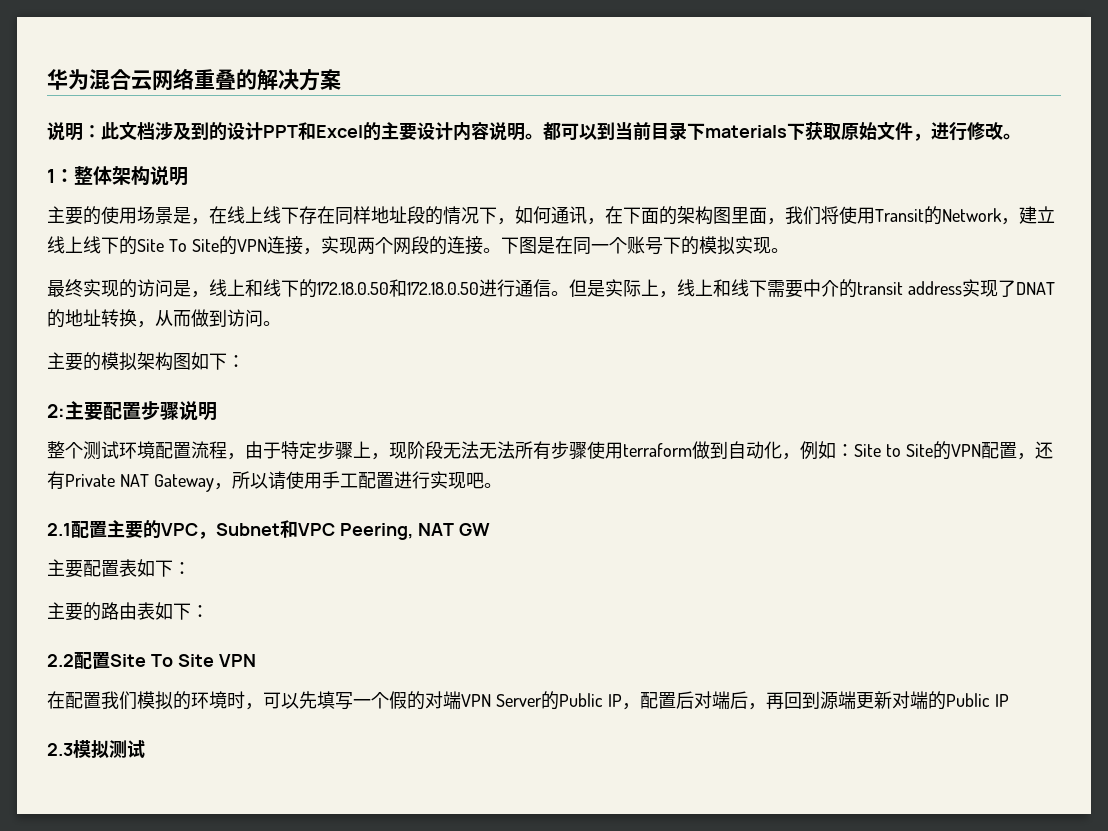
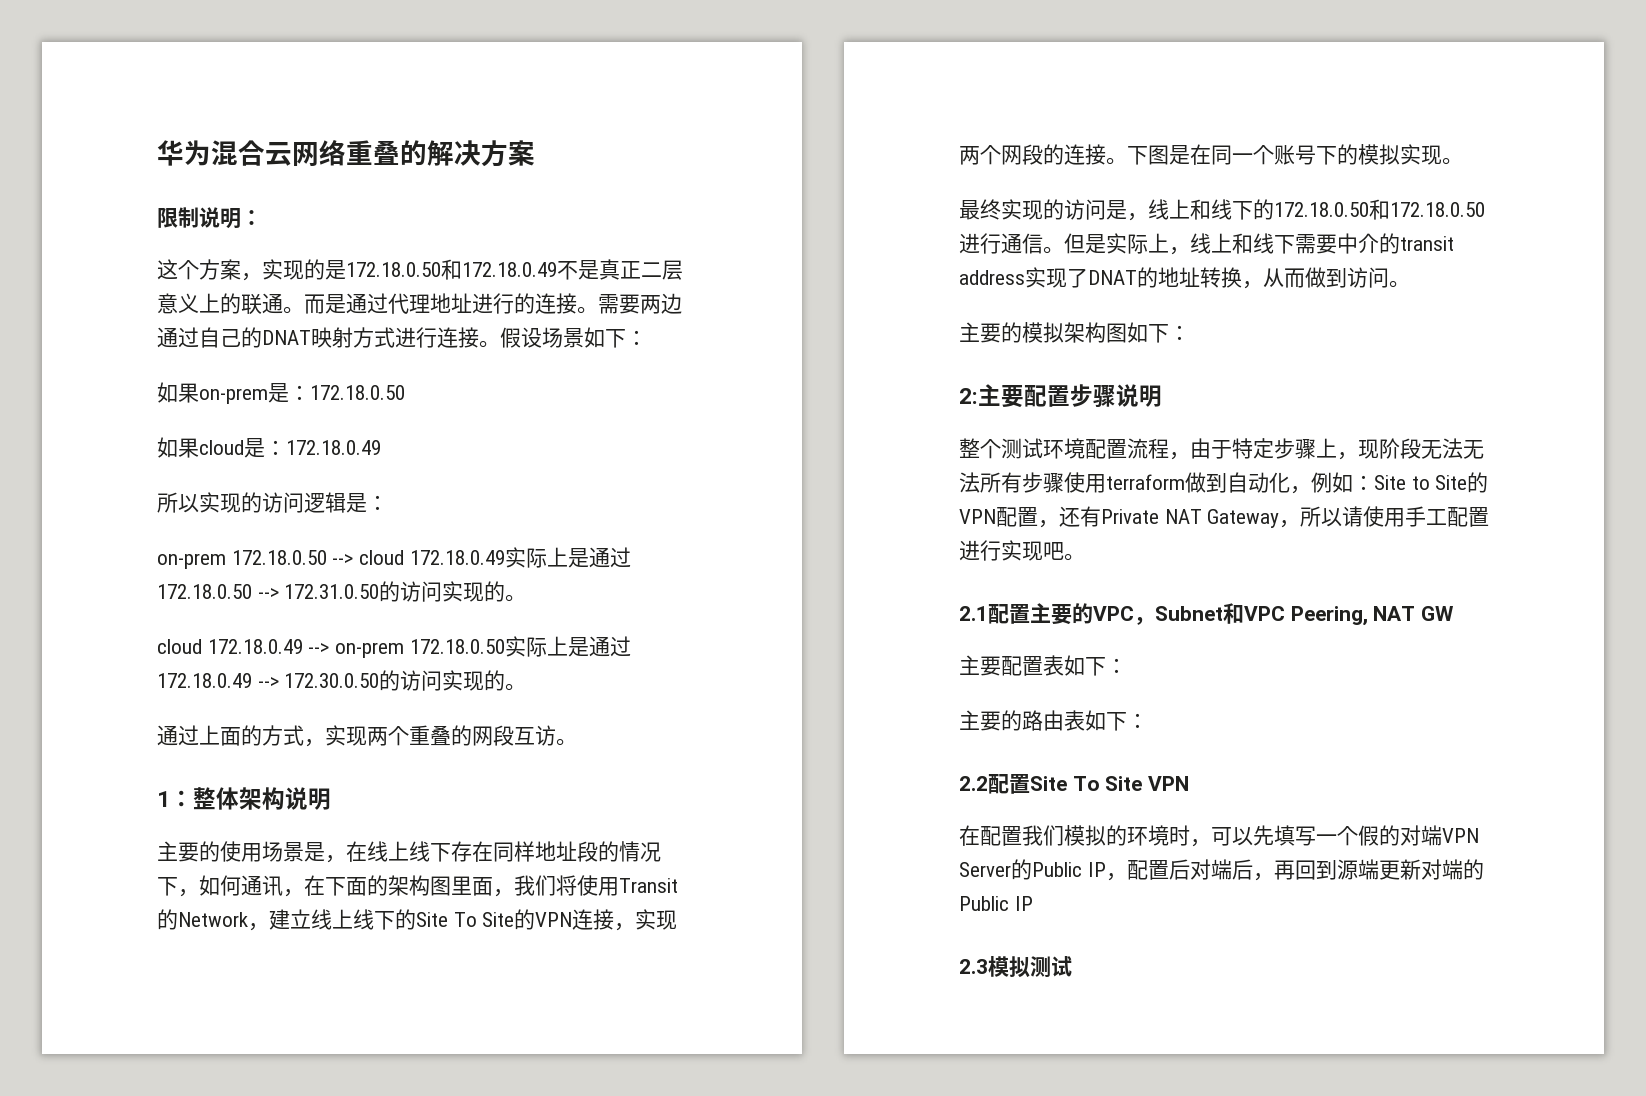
- 说明：此文档涉及到的设计PPT和Excel的主要设计内容说明。都可以到当前目录下materials下获取原始文件，进行修改。
+ 限制说明：
+ 这个方案，实现的是172.18.0.50和172.18.0.49不是真正二层意义上的联通。而是通过代理地址进行的连接。需要两边通过自己的DNAT映射方式进行连接。假设场景如下：
+ 如果on-prem是：172.18.0.50
+ 如果cloud是：172.18.0.49
+ 所以实现的访问逻辑是：
+ on-prem 172.18.0.50 --> cloud 172.18.0.49实际上是通过172.18.0.50 --> 172.31.0.50的访问实现的。
+ cloud 172.18.0.49 --> on-prem 172.18.0.50实际上是通过172.18.0.49 --> 172.30.0.50的访问实现的。
+ 通过上面的方式，实现两个重叠的网段互访。

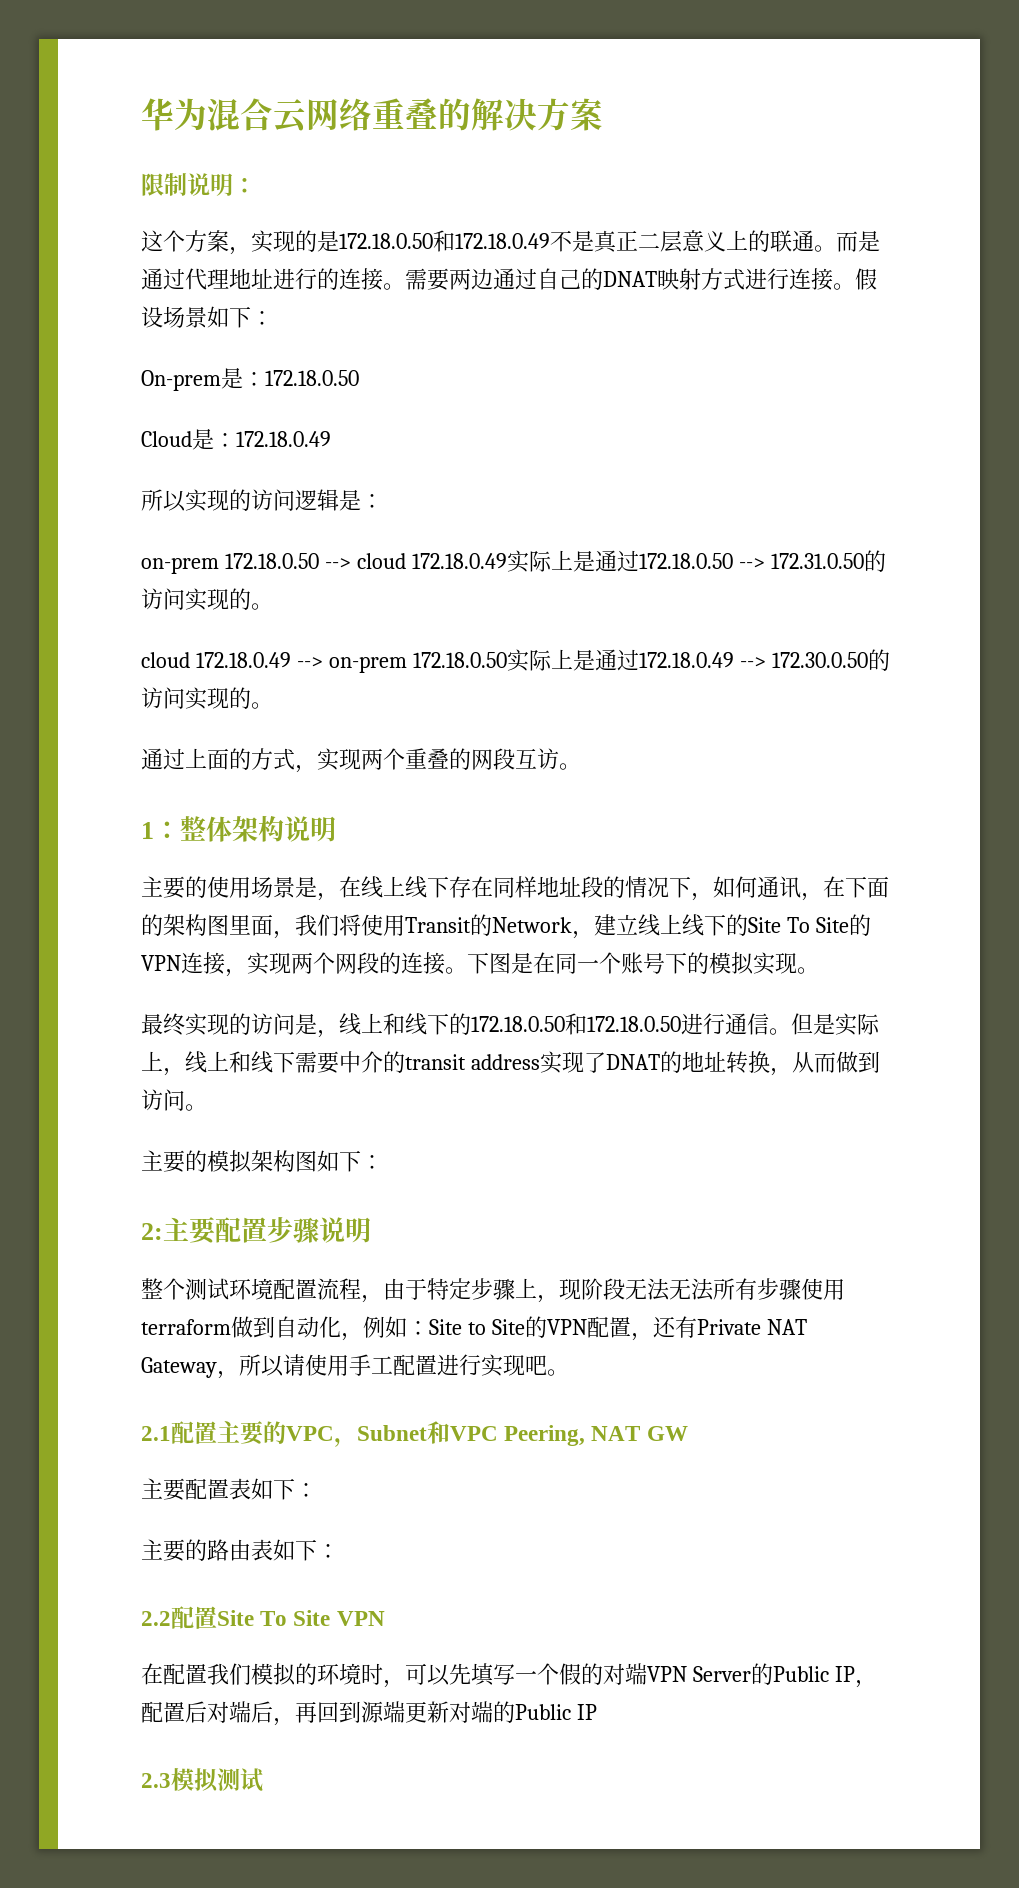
- 如果on-prem是：172.18.0.50
+ On-prem是：172.18.0.50
- 如果cloud是：172.18.0.49
+ Cloud是：172.18.0.49

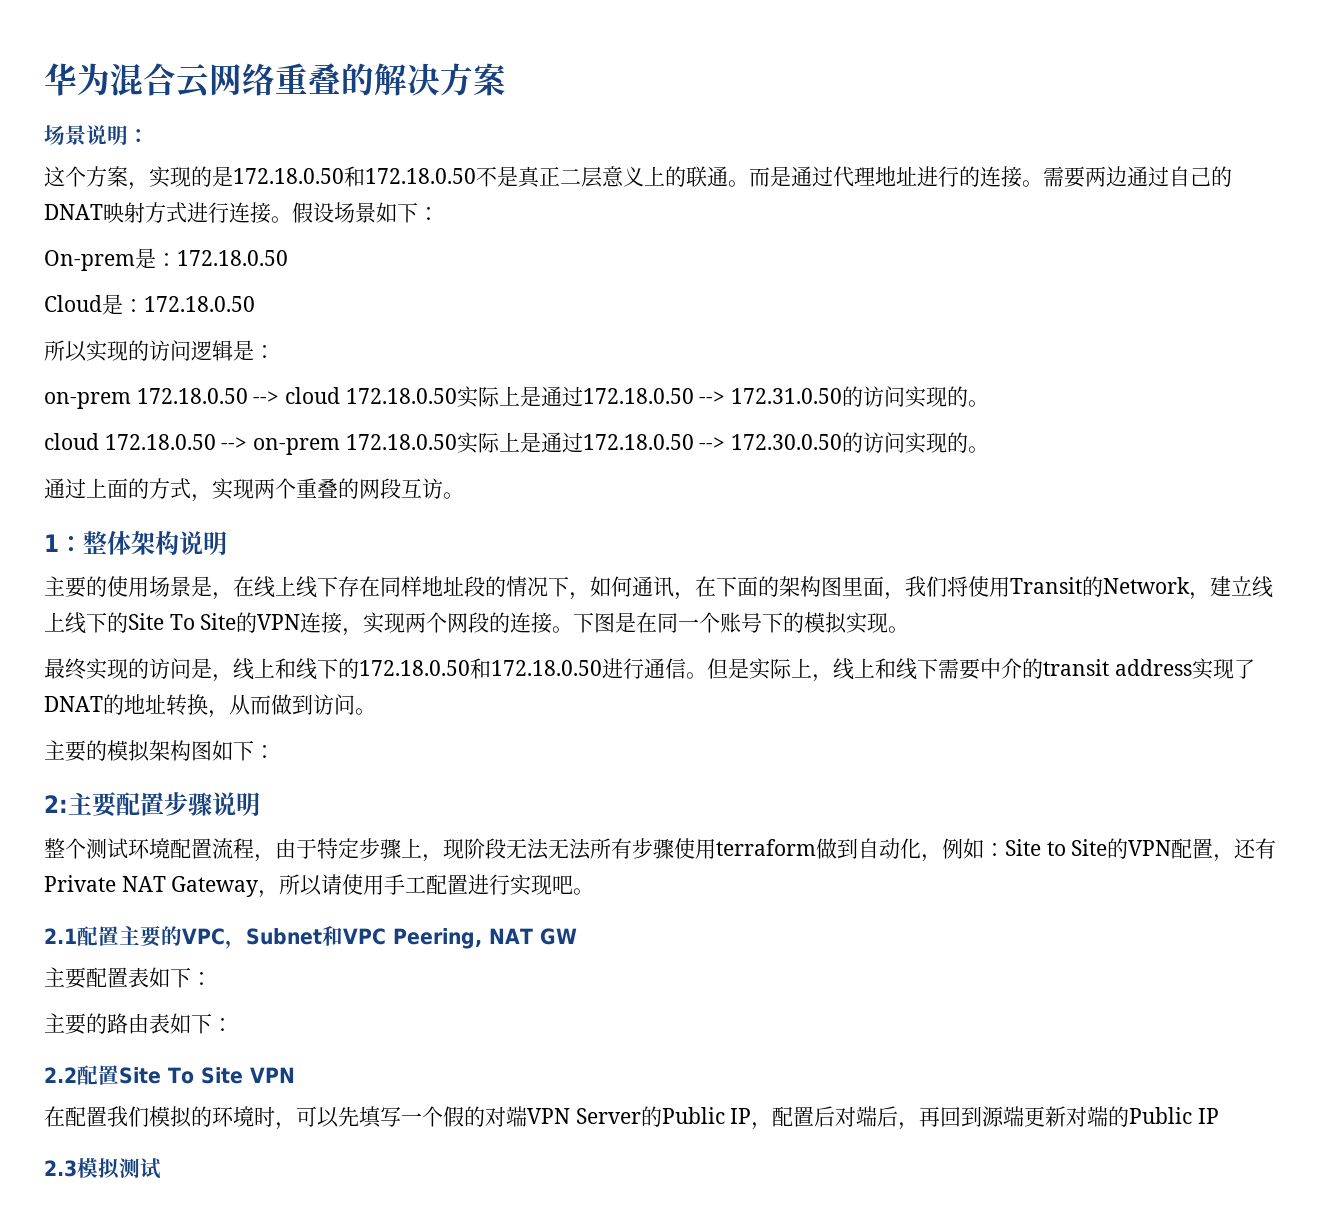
- 限制说明：
+ 场景说明：
- 这个方案，实现的是172.18.0.50和172.18.0.49不是真正二层意义上的联通。
+ 这个方案，实现的是172.18.0.50和172.18.0.50不是真正二层意义上的联通。
- Cloud是：172.18.0.49
+ Cloud是：172.18.0.50
- on-prem 172.18.0.50 --> cloud 172.18.0.49实际上是通过172.18.0.50 --> 172.31.0.50的访问实现的。
+ on-prem 172.18.0.50 --> cloud 172.18.0.50实际上是通过172.18.0.50 --> 172.31.0.50的访问实现的。
- cloud 172.18.0.49 --> on-prem 172.18.0.50实际上是通过172.18.0.49 --> 172.30.0.50的访问实现的。
+ cloud 172.18.0.50 --> on-prem 172.18.0.50实际上是通过172.18.0.50 --> 172.30.0.50的访问实现的。

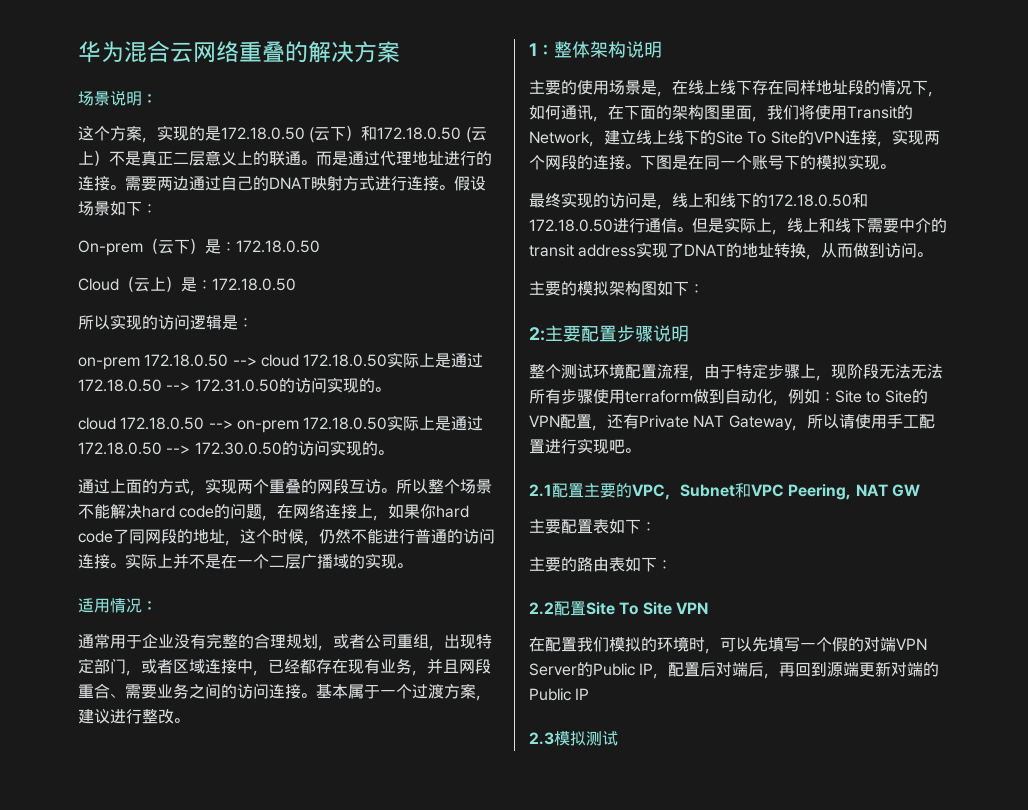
- 这个方案，实现的是172.18.0.50和172.18.0.50不是真正二层意义上的联通。
+ 这个方案，实现的是172.18.0.50 (云下）和172.18.0.50 (云上）不是真正二层意义上的联通。
- On-prem是：172.18.0.50
+ On-prem（云下）是：172.18.0.50
- Cloud是：172.18.0.50
+ Cloud（云上）是：172.18.0.50
+ 所以整个场景不能解决hard code的问题，在网络连接上，如果你hard code了同网段的地址，这个时候，仍然不能进行普通的访问连接。实际上并不是在一个二层广播域的实现。
+ 适用情况：
+ 通常用于企业没有完整的合理规划，或者公司重组，出现特定部门，或者区域连接中，已经都存在现有业务，并且网段重合、需要业务之间的访问连接。基本属于一个过渡方案，建议进行整改。

